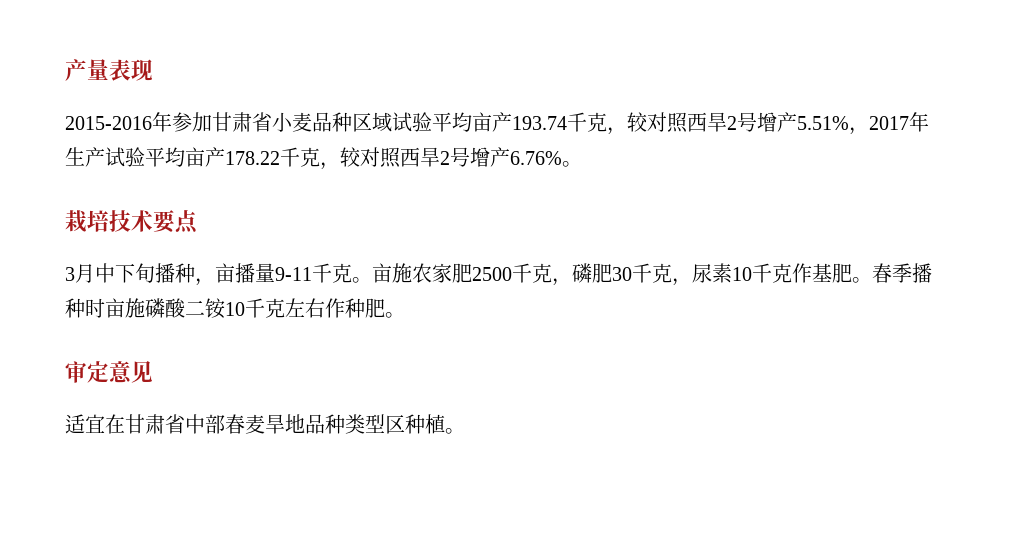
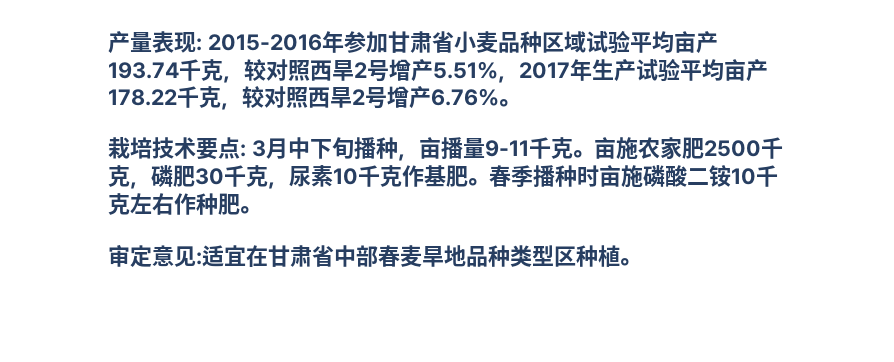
- 产量表现
- 2015-2016年参加甘肃省小麦品种区域试验平均亩产193.74千克，较对照西旱2号增产5.51%，2017年生产试验平均亩产178.22千克，较对照西旱2号增产6.76%。
+ 产量表现: 2015-2016年参加甘肃省小麦品种区域试验平均亩产193.74千克，较对照西旱2号增产5.51%，2017年生产试验平均亩产178.22千克，较对照西旱2号增产6.76%。
- 栽培技术要点
- 3月中下旬播种，亩播量9-11千克。
+ 栽培技术要点: 3月中下旬播种，亩播量9-11千克。
- 审定意见
- 适宜在甘肃省中部春麦旱地品种类型区种植。
+ 审定意见:适宜在甘肃省中部春麦旱地品种类型区种植。

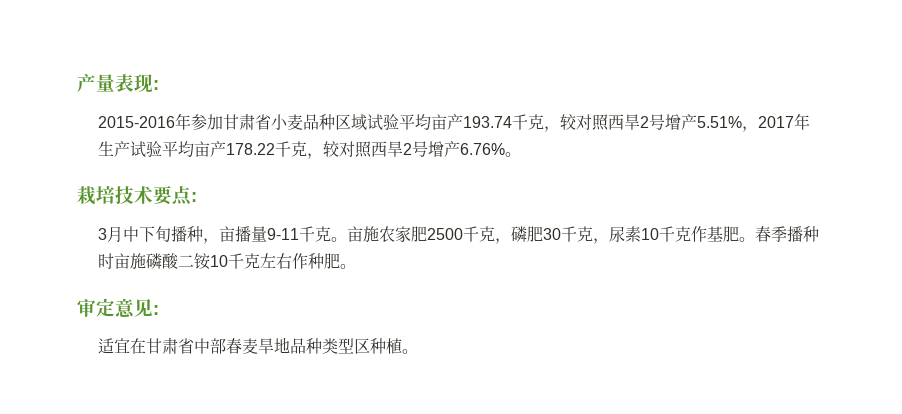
- 产量表现: 2015-2016年参加甘肃省小麦品种区域试验平均亩产193.74千克，较对照西旱2号增产5.51%，2017年生产试验平均亩产178.22千克，较对照西旱2号增产6.76%。
+ 产量表现:
+ 2015-2016年参加甘肃省小麦品种区域试验平均亩产193.74千克，较对照西旱2号增产5.51%，2017年生产试验平均亩产178.22千克，较对照西旱2号增产6.76%。
- 栽培技术要点: 3月中下旬播种，亩播量9-11千克。
+ 栽培技术要点:
+ 3月中下旬播种，亩播量9-11千克。
- 审定意见:适宜在甘肃省中部春麦旱地品种类型区种植。
+ 审定意见:
+ 适宜在甘肃省中部春麦旱地品种类型区种植。

